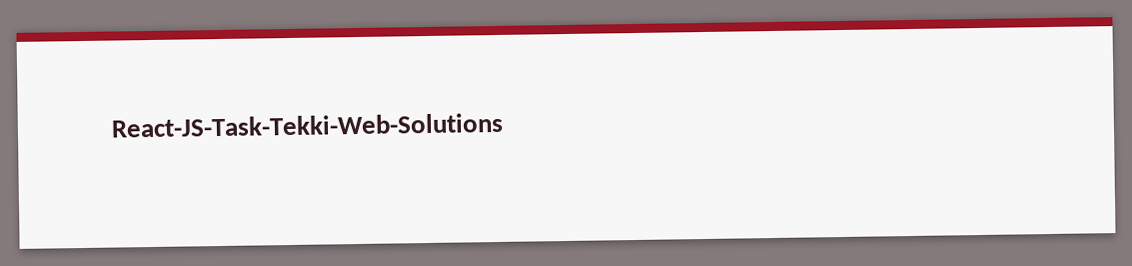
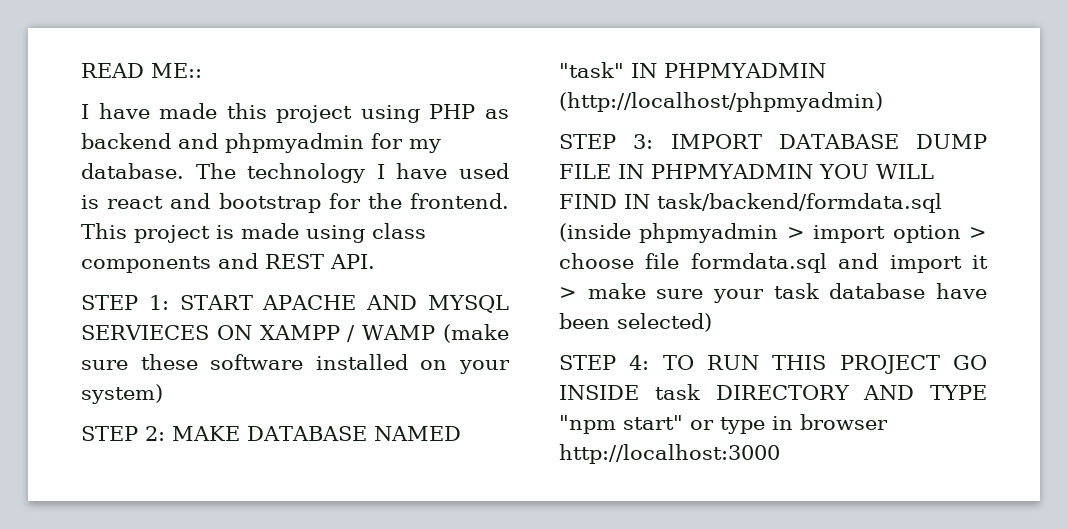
- React-JS-Task-Tekki-Web-Solutions
+ READ ME::
+ I have made this project using PHP as backend and phpmyadmin for my database. The technology I have used is react and bootstrap for the frontend. This project is made using class components and REST API.
+ STEP 1: START APACHE AND MYSQL SERVIECES ON XAMPP / WAMP (make sure these software installed on your system)
+ STEP 2: MAKE DATABASE NAMED "task" IN PHPMYADMIN (http://localhost/phpmyadmin)
+ STEP 3: IMPORT DATABASE DUMP FILE IN PHPMYADMIN YOU WILL FIND IN task/backend/formdata.sql (inside phpmyadmin > import option > choose file formdata.sql and import it > make sure your task database have been selected)
+ STEP 4: TO RUN THIS PROJECT GO INSIDE task DIRECTORY AND TYPE "npm start" or type in browser http://localhost:3000

